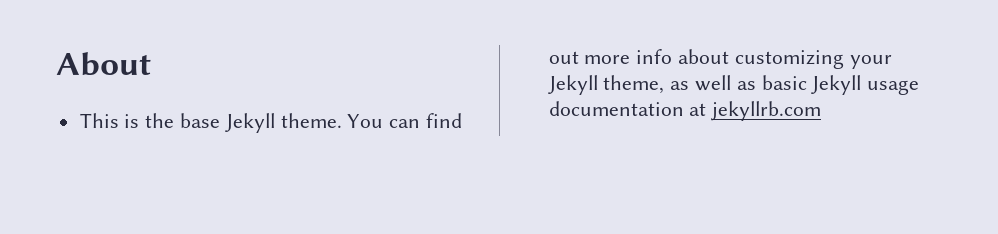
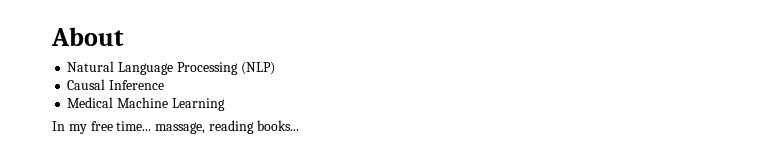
- This is the base Jekyll theme. You can find out more info about customizing your Jekyll theme, as well as basic Jekyll usage documentation at jekyllrb.com
+ Natural Language Processing (NLP)
+ Causal Inference
+ Medical Machine Learning
+ In my free time... massage, reading books...

